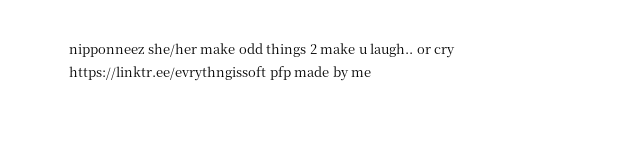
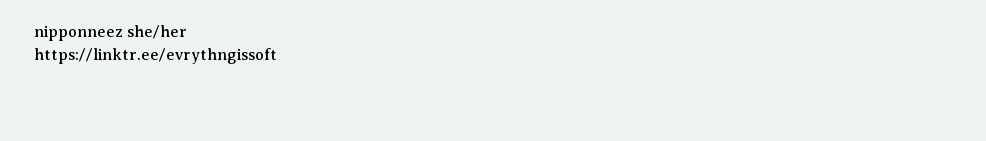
- nipponneez she/her make odd things 2 make u laugh.. or cry https://linktr.ee/evrythngissoft pfp made by me
+ nipponneez she/her
+ https://linktr.ee/evrythngissoft

